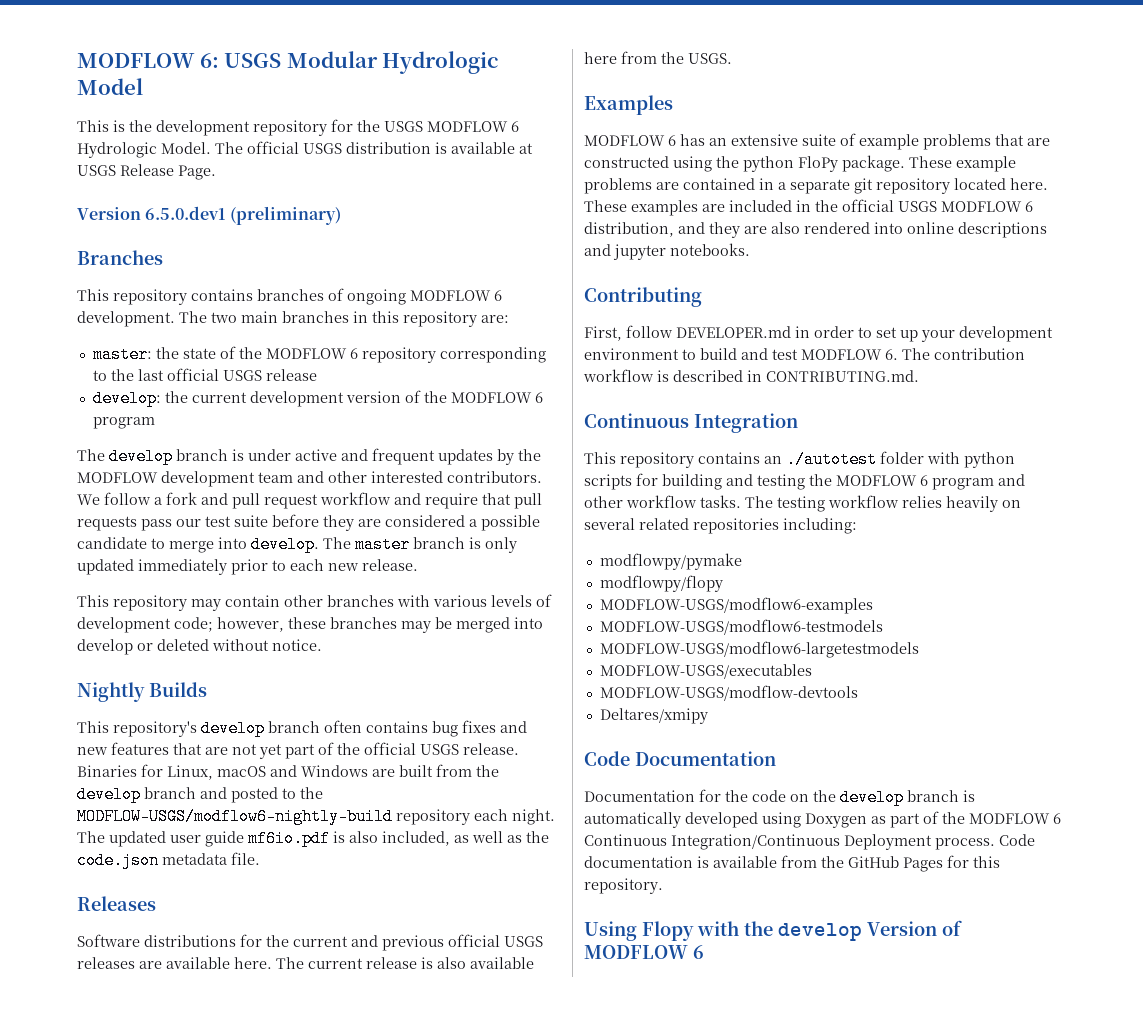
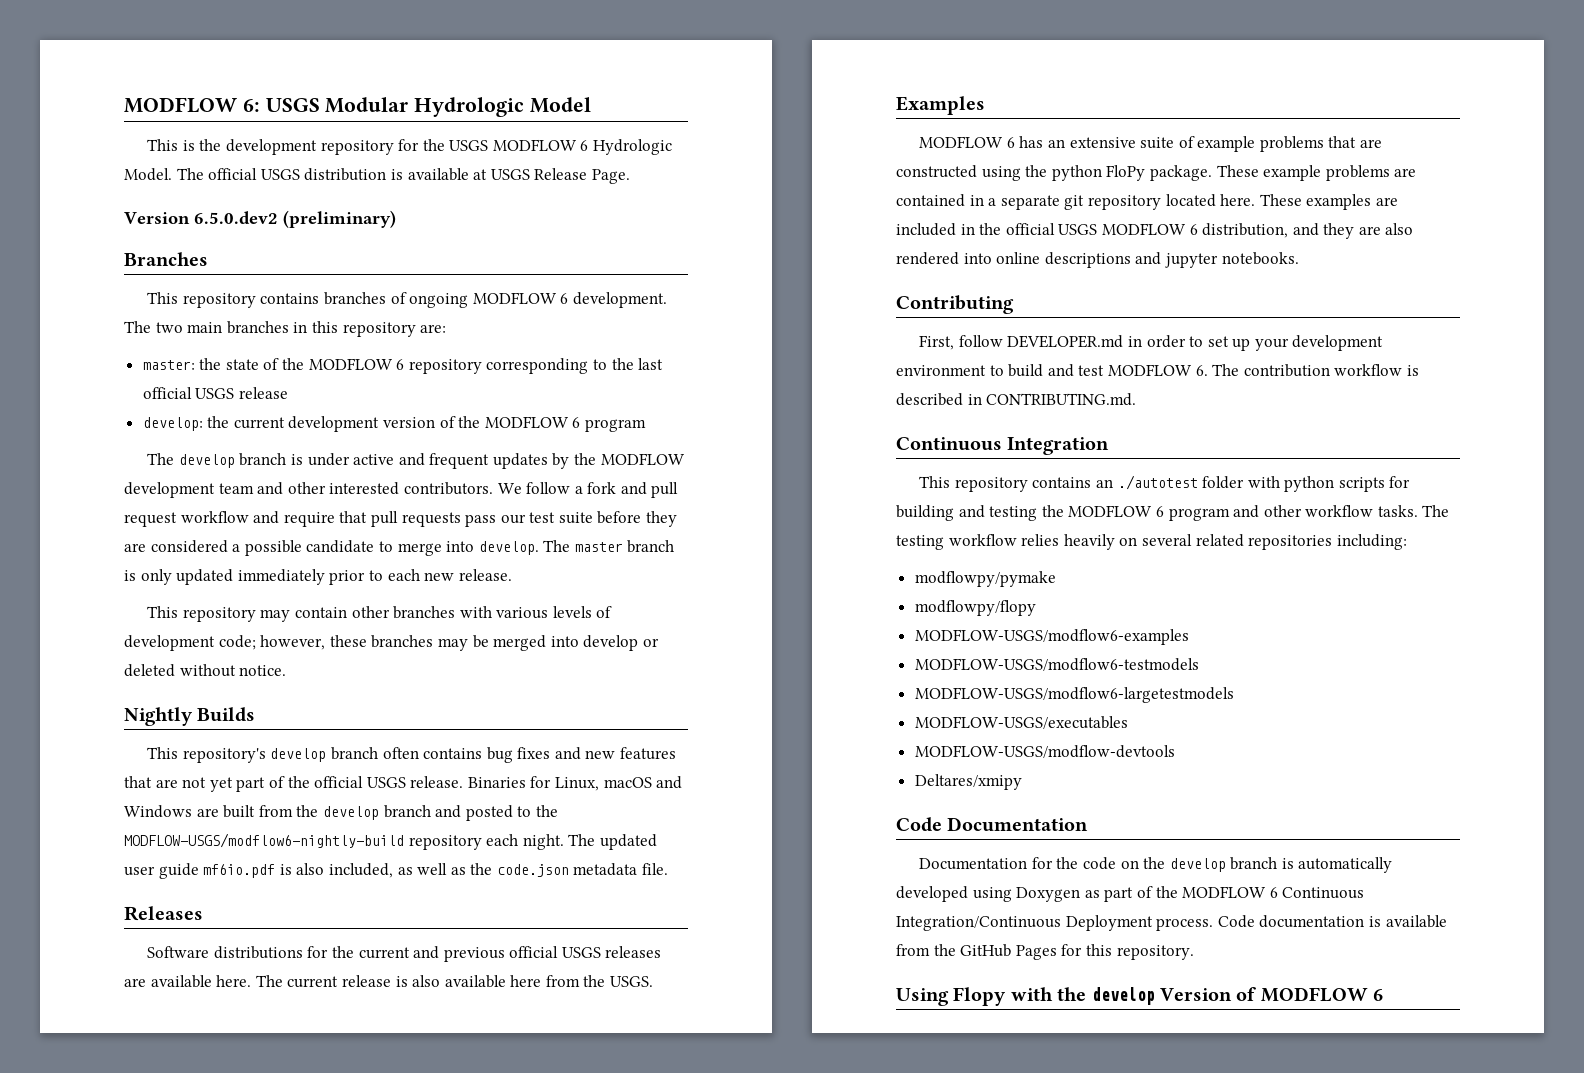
- Version 6.5.0.dev1 (preliminary)
+ Version 6.5.0.dev2 (preliminary)

